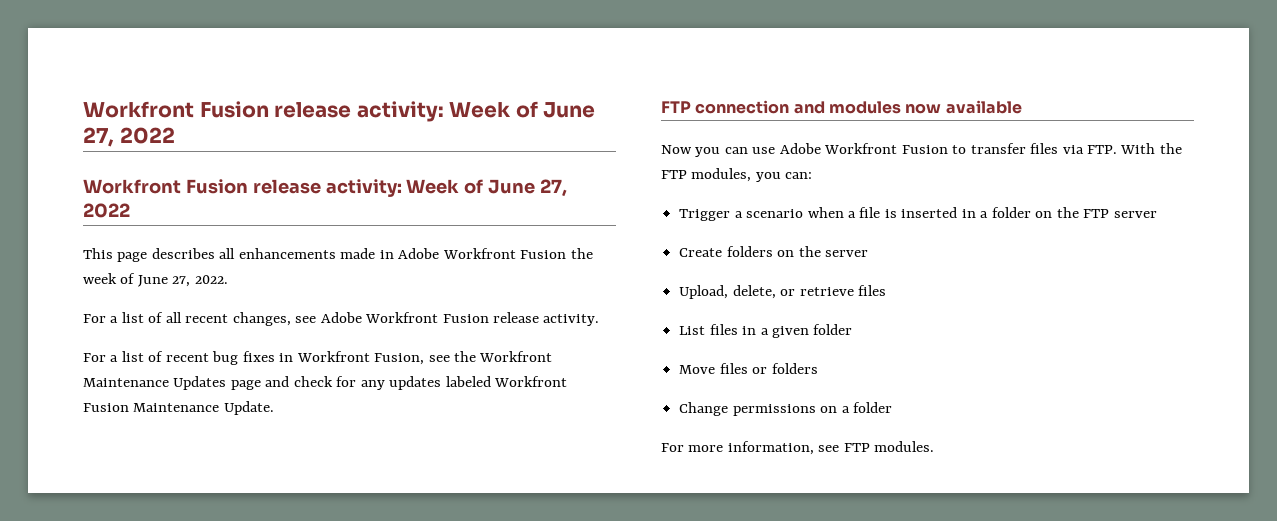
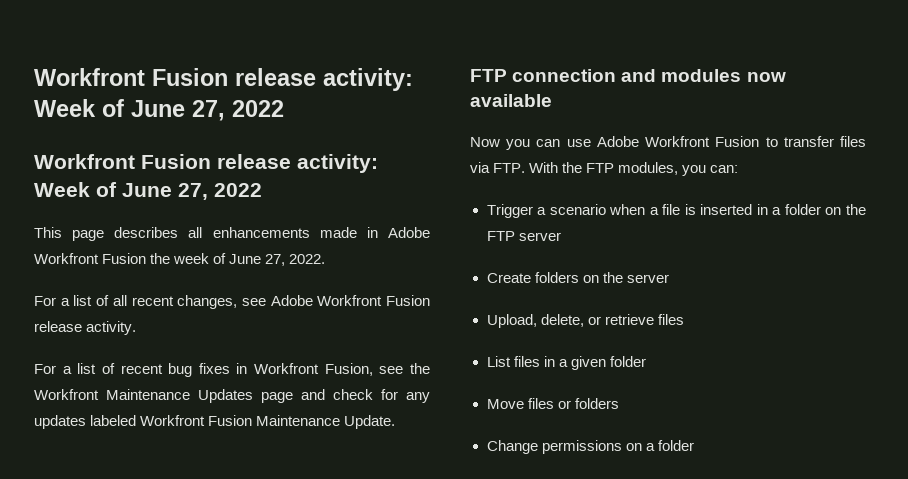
- For more information, see FTP modules.

